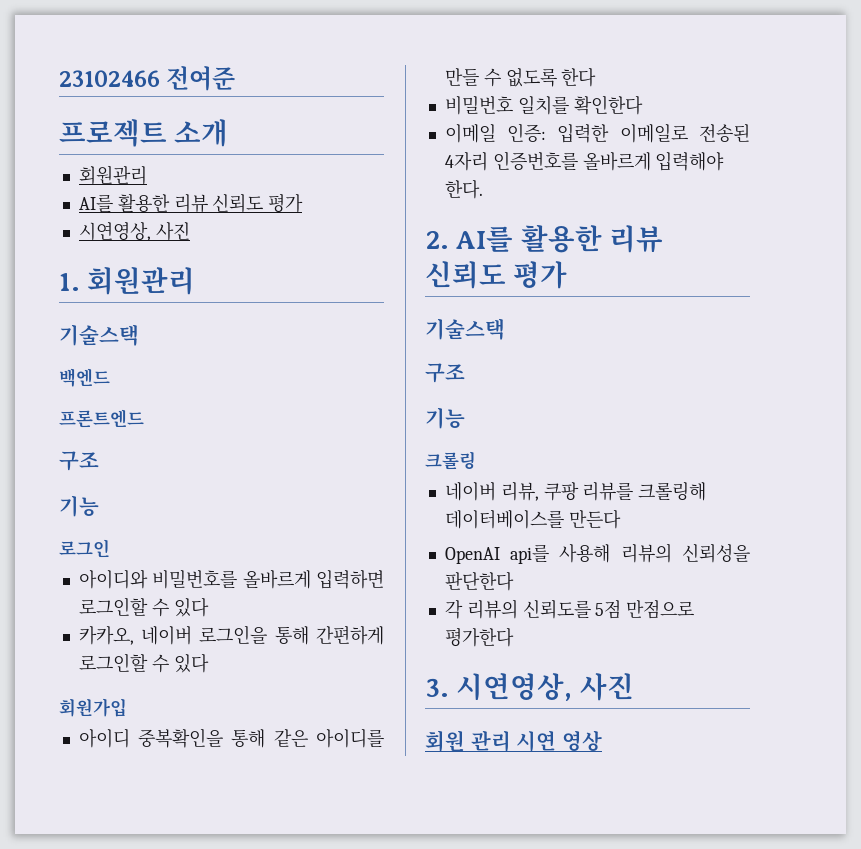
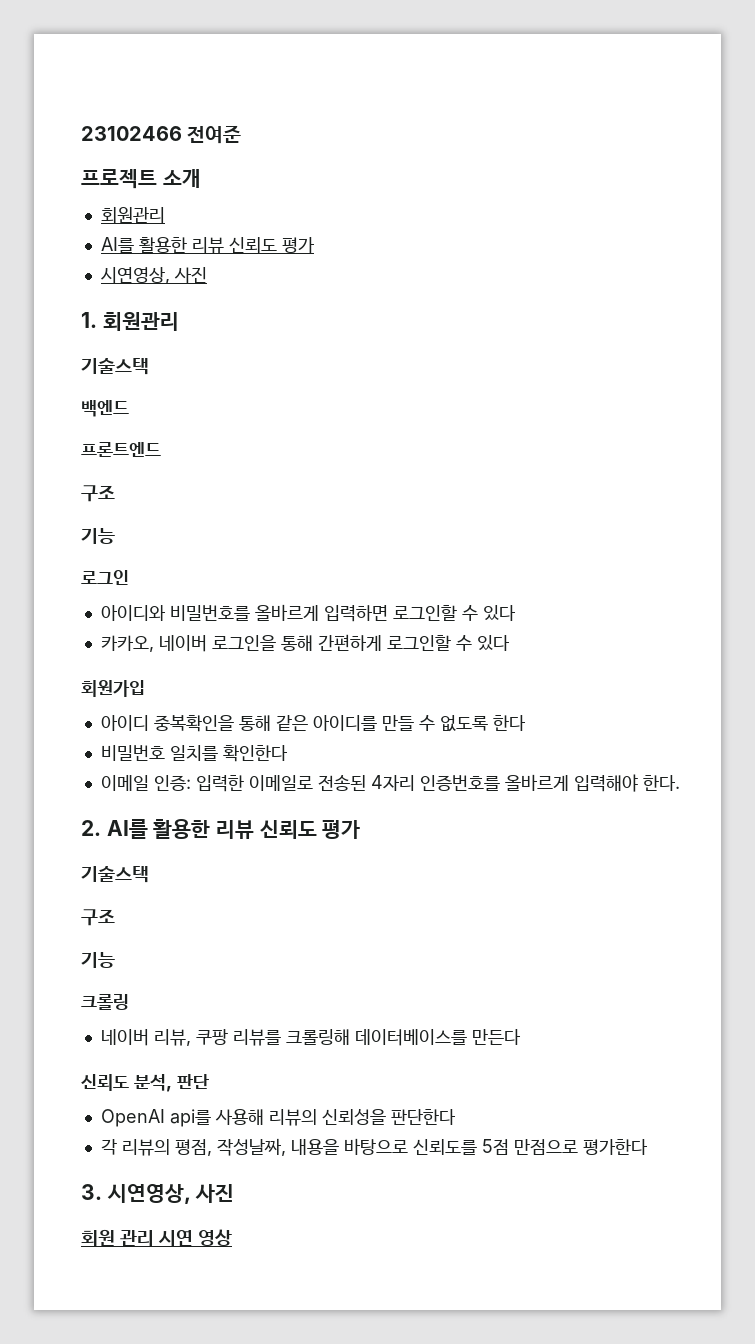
+ 신뢰도 분석, 판단
- 각 리뷰의 신뢰도를 5점 만점으로 평가한다
+ 각 리뷰의 평점, 작성날짜, 내용을 바탕으로 신뢰도를 5점 만점으로 평가한다

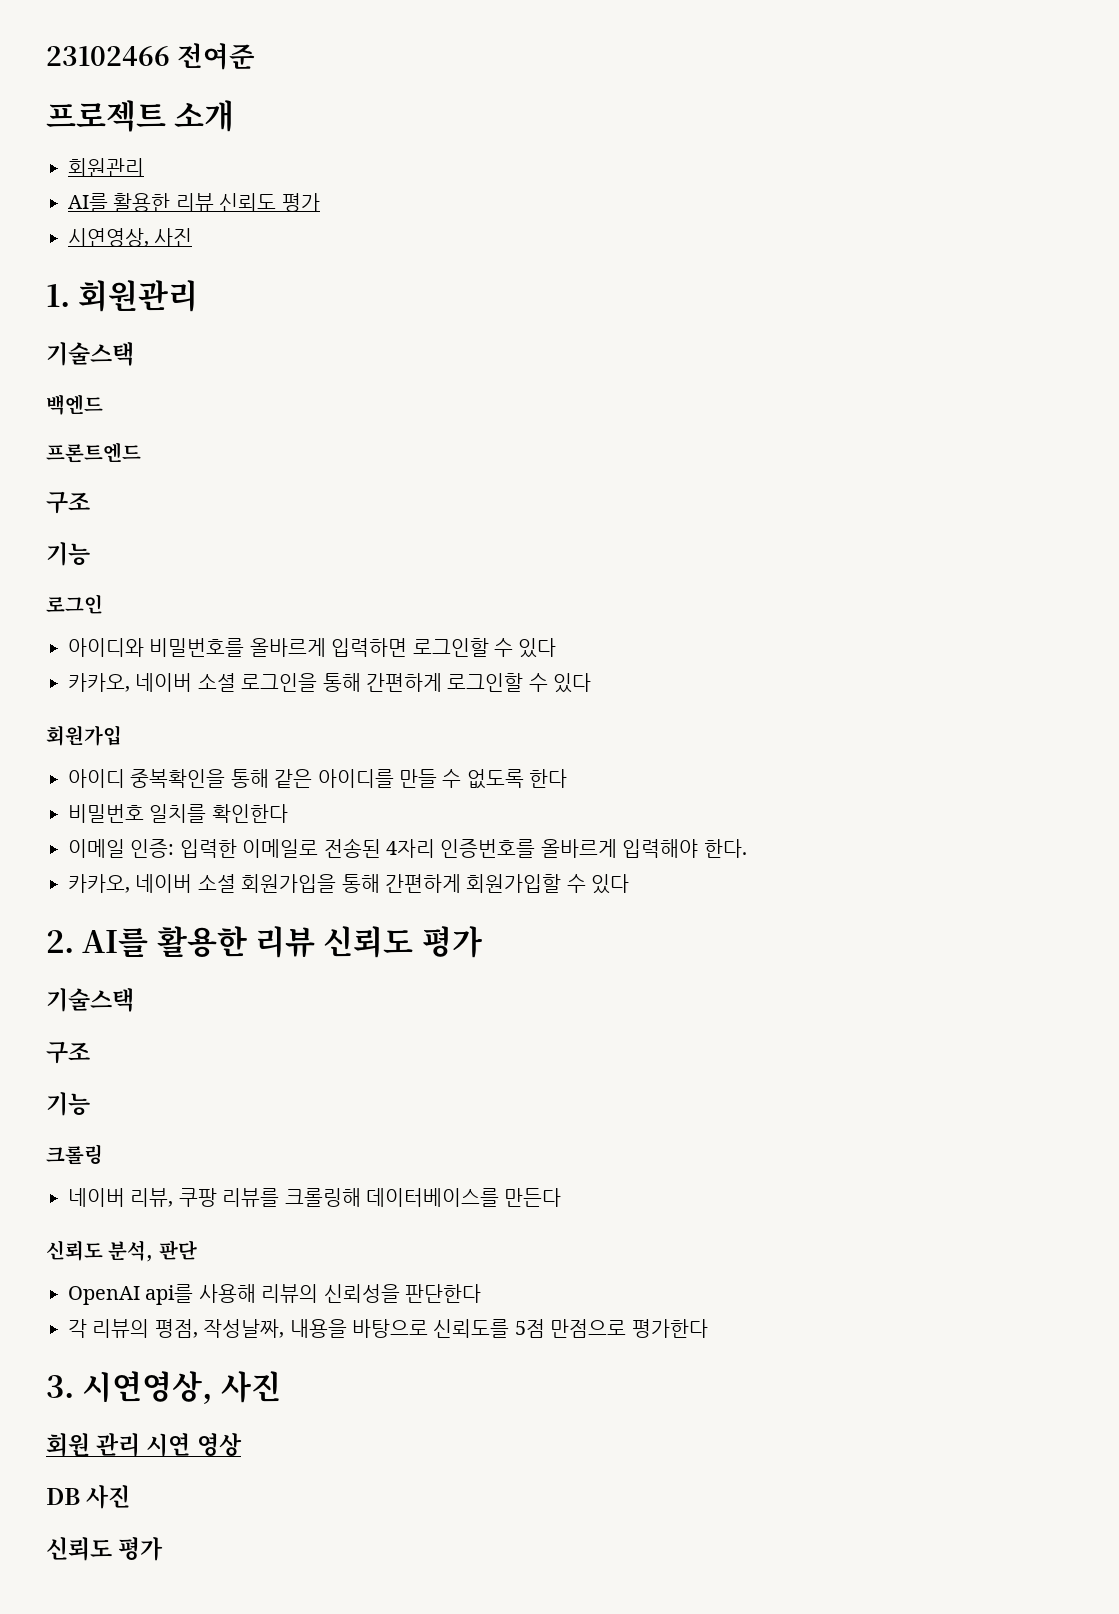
- 카카오, 네이버 로그인을 통해 간편하게 로그인할 수 있다
+ 카카오, 네이버 소셜 로그인을 통해 간편하게 로그인할 수 있다
+ 카카오, 네이버 소셜 회원가입을 통해 간편하게 회원가입할 수 있다
+ DB 사진
+ 신뢰도 평가

